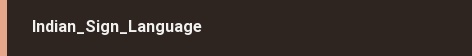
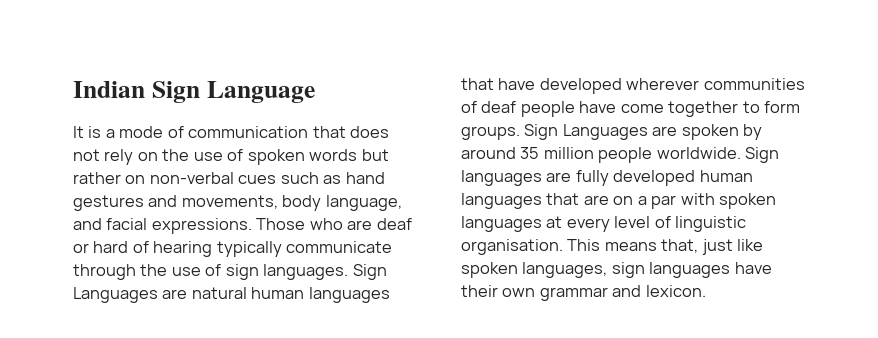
- Indian_Sign_Language
+ Indian Sign Language
+ It is a mode of communication that does not rely on the use of spoken words but rather on non-verbal cues such as hand gestures and movements, body language, and facial expressions. Those who are deaf or hard of hearing typically communicate through the use of sign languages. Sign Languages are natural human languages that have developed wherever communities of deaf people have come together to form groups. Sign Languages are spoken by around 35 million people worldwide. Sign languages are fully developed human languages that are on a par with spoken languages at every level of linguistic organisation. This means that, just like spoken languages, sign languages have their own grammar and lexicon.

